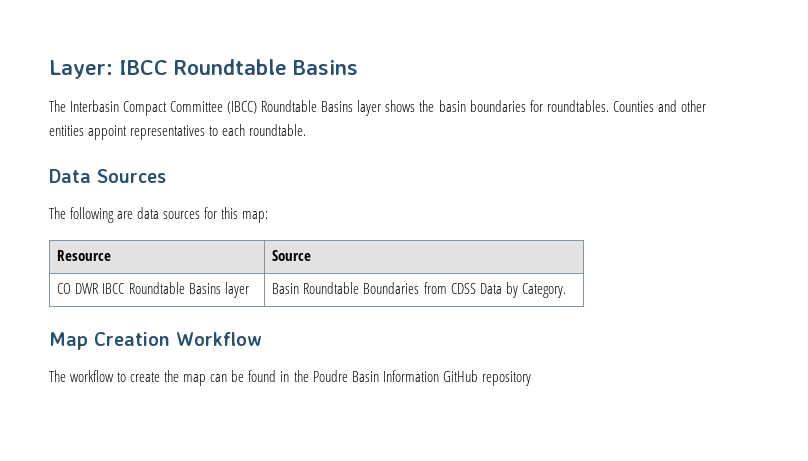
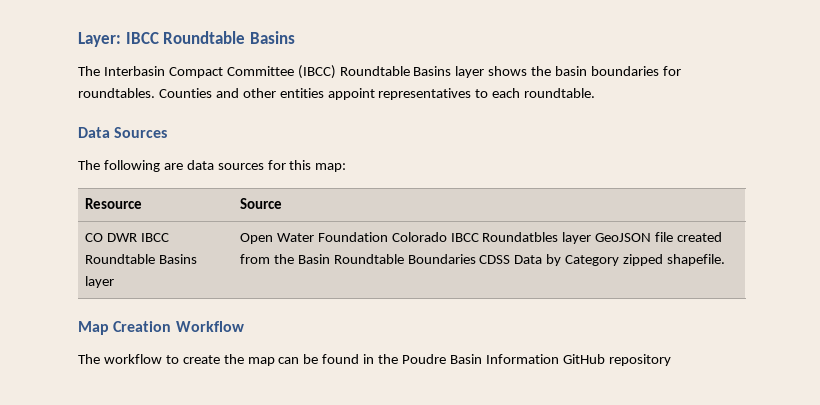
- CO DWR IBCC Roundtable Basins layer | Basin Roundtable Boundaries from CDSS Data by Category.
+ CO DWR IBCC Roundtable Basins layer | Open Water Foundation Colorado IBCC Roundatbles layer GeoJSON file created from the Basin Roundtable Boundaries CDSS Data by Category zipped shapefile.

